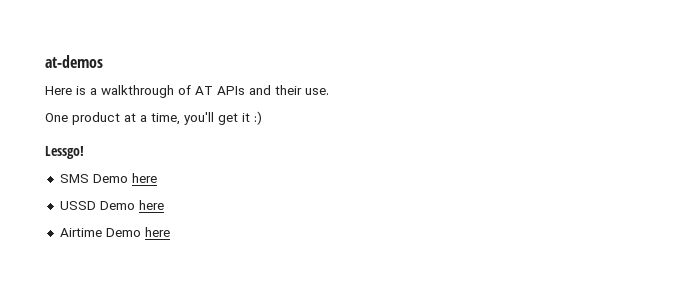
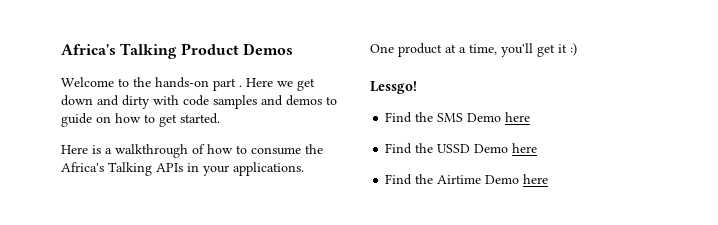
- at-demos
+ Africa's Talking Product Demos
+ Welcome to the hands-on part . Here we get down and dirty with code samples and demos to guide on how to get started.
- Here is a walkthrough of AT APIs and their use.
+ Here is a walkthrough of how to consume the Africa's Talking APIs in your applications.
- SMS Demo here
+ Find the SMS Demo here
- USSD Demo here
+ Find the USSD Demo here
- Airtime Demo here
+ Find the Airtime Demo here

